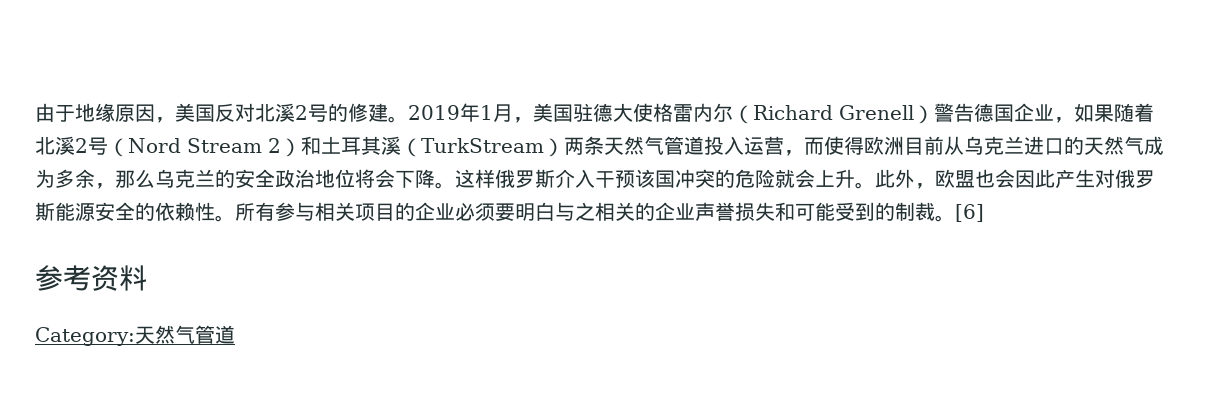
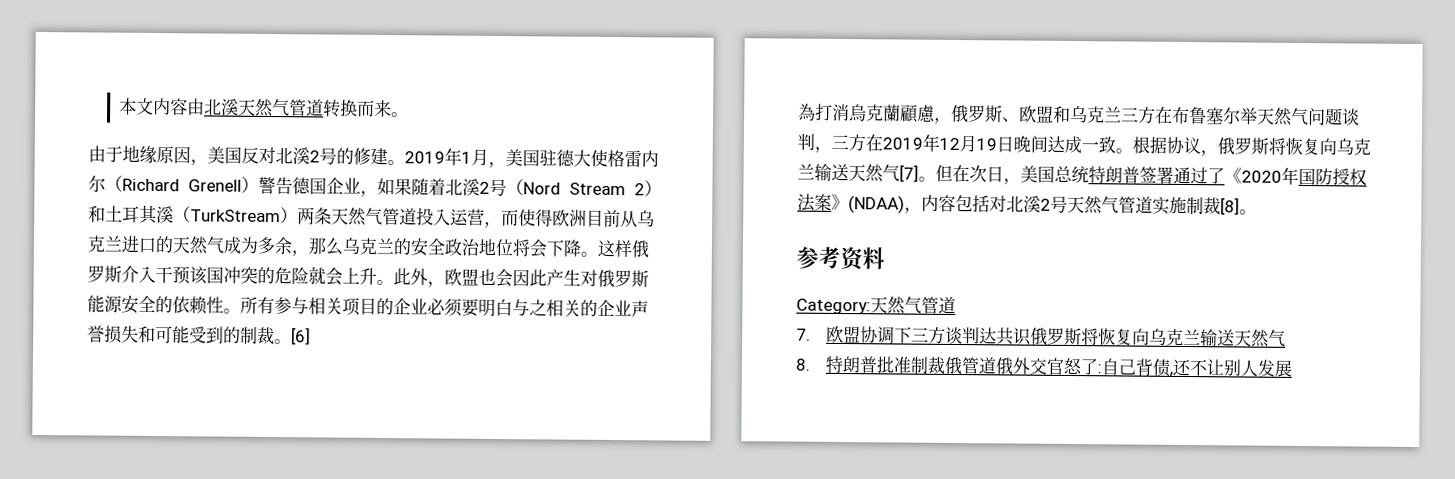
+ 本文内容由北溪天然气管道转换而来。
+ 為打消烏克蘭顧慮，俄罗斯、欧盟和乌克兰三方在布鲁塞尔举天然气问题谈判，三方在2019年12月19日晚间达成一致。根据协议，俄罗斯将恢复向乌克兰输送天然气[7]。但在次日，美国总统特朗普签署通过了《2020年国防授权法案》(NDAA)，内容包括对北溪2号天然气管道实施制裁[8]。
+ 7.欧盟协调下三方谈判达共识俄罗斯将恢复向乌克兰输送天然气
+ 8.特朗普批准制裁俄管道俄外交官怒了:自己背债,还不让别人发展

